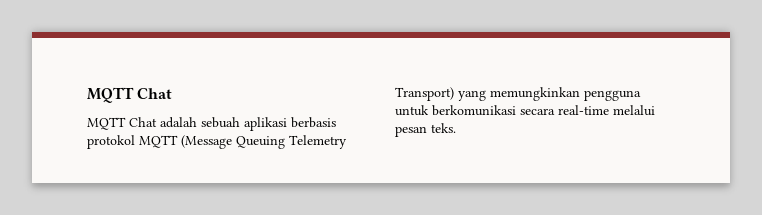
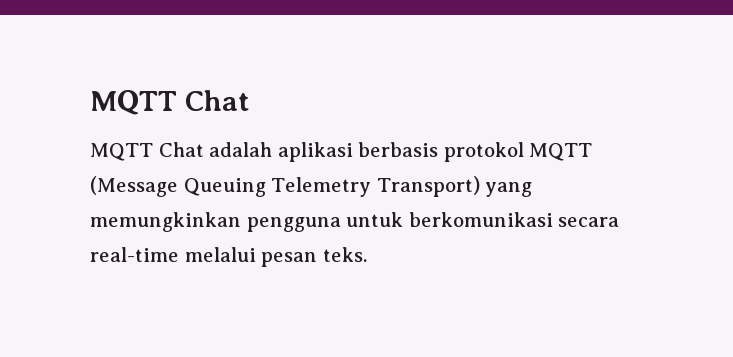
- MQTT Chat adalah sebuah aplikasi berbasis protokol MQTT (Message Queuing Telemetry Transport) yang memungkinkan pengguna untuk berkomunikasi secara real-time melalui pesan teks.
+ MQTT Chat adalah aplikasi berbasis protokol MQTT (Message Queuing Telemetry Transport) yang memungkinkan pengguna untuk berkomunikasi secara real-time melalui pesan teks.

